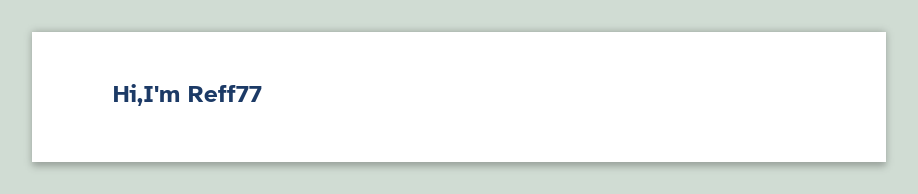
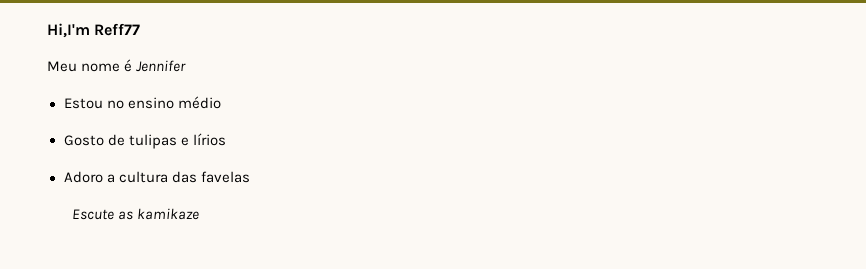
+ Meu nome é Jennifer
+ Estou no ensino médio
+ Gosto de tulipas e lírios
+ Adoro a cultura das favelas
+ Escute as kamikaze

